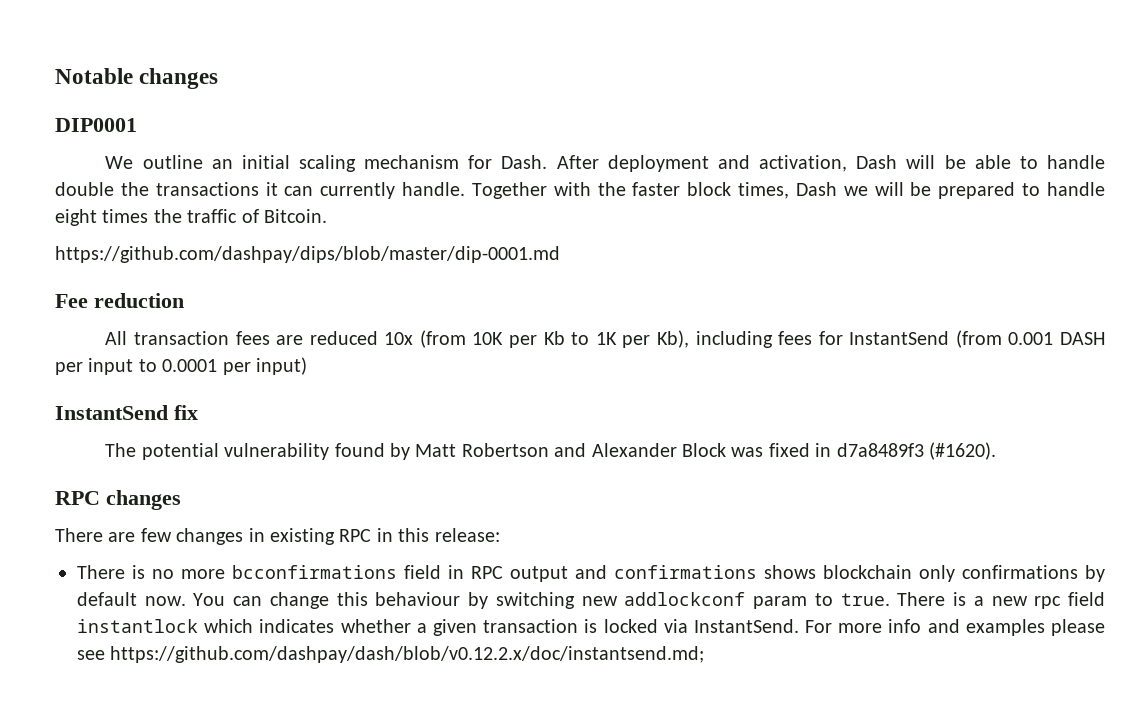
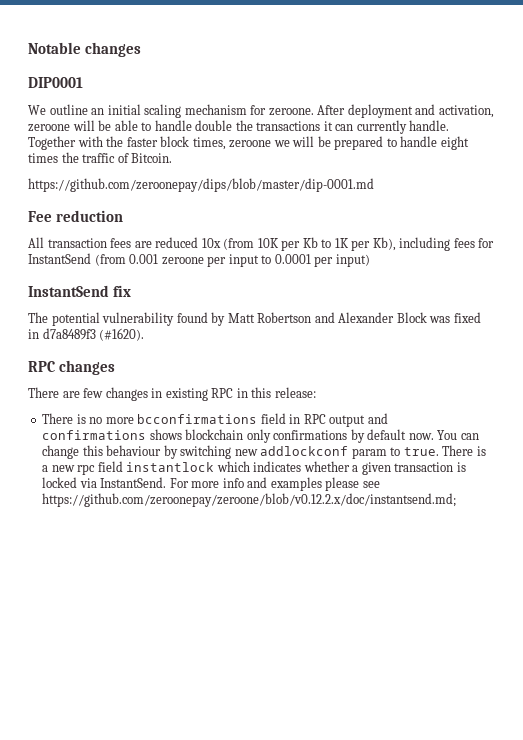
- We outline an initial scaling mechanism for Dash.
+ We outline an initial scaling mechanism for zeroone.
- After deployment and activation, Dash will be able to handle double the transactions it can currently handle.
+ After deployment and activation, zeroone will be able to handle double the transactions it can currently handle.
- Together with the faster block times, Dash we will be prepared to handle eight times the traffic of Bitcoin.
+ Together with the faster block times, zeroone we will be prepared to handle eight times the traffic of Bitcoin.
- https://github.com/dashpay/dips/blob/master/dip-0001.md
+ https://github.com/zeroonepay/dips/blob/master/dip-0001.md
- All transaction fees are reduced 10x (from 10K per Kb to 1K per Kb), including fees for InstantSend (from 0.001 DASH per input to 0.0001 per input)
+ All transaction fees are reduced 10x (from 10K per Kb to 1K per Kb), including fees for InstantSend (from 0.001 zeroone per input to 0.0001 per input)
- For more info and examples please see https://github.com/dashpay/dash/blob/v0.12.2.x/doc/instantsend.md;
+ For more info and examples please see https://github.com/zeroonepay/zeroone/blob/v0.12.2.x/doc/instantsend.md;

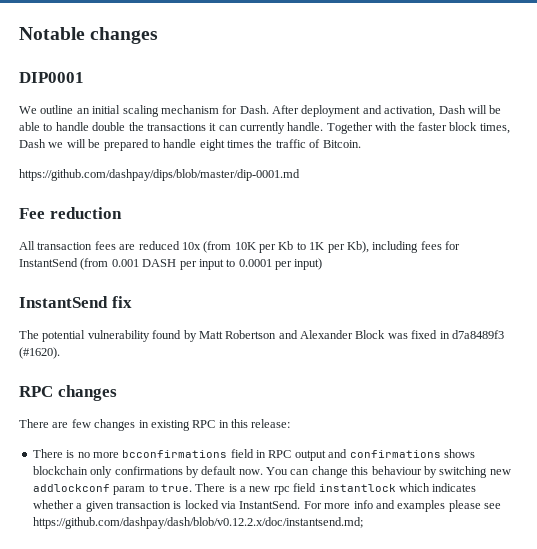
- We outline an initial scaling mechanism for zeroone.
+ We outline an initial scaling mechanism for Dash.
- After deployment and activation, zeroone will be able to handle double the transactions it can currently handle.
+ After deployment and activation, Dash will be able to handle double the transactions it can currently handle.
- Together with the faster block times, zeroone we will be prepared to handle eight times the traffic of Bitcoin.
+ Together with the faster block times, Dash we will be prepared to handle eight times the traffic of Bitcoin.
- https://github.com/zeroonepay/dips/blob/master/dip-0001.md
+ https://github.com/dashpay/dips/blob/master/dip-0001.md
- All transaction fees are reduced 10x (from 10K per Kb to 1K per Kb), including fees for InstantSend (from 0.001 zeroone per input to 0.0001 per input)
+ All transaction fees are reduced 10x (from 10K per Kb to 1K per Kb), including fees for InstantSend (from 0.001 DASH per input to 0.0001 per input)
- For more info and examples please see https://github.com/zeroonepay/zeroone/blob/v0.12.2.x/doc/instantsend.md;
+ For more info and examples please see https://github.com/dashpay/dash/blob/v0.12.2.x/doc/instantsend.md;

